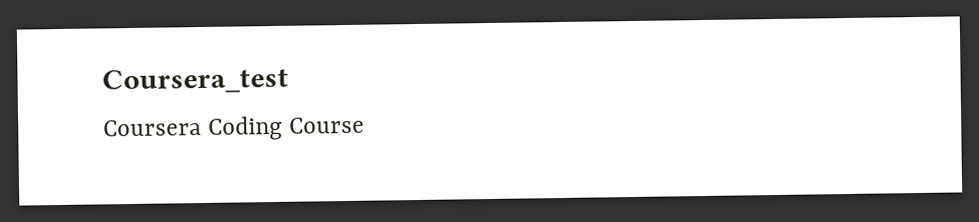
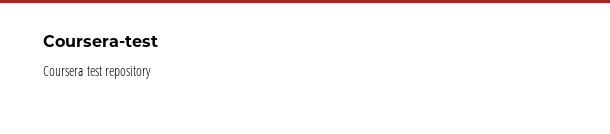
- Coursera_test
+ Coursera-test
- Coursera Coding Course
+ Coursera test repository

